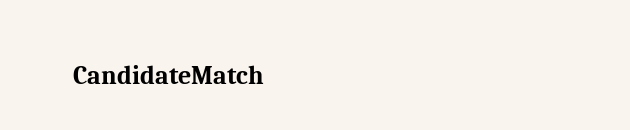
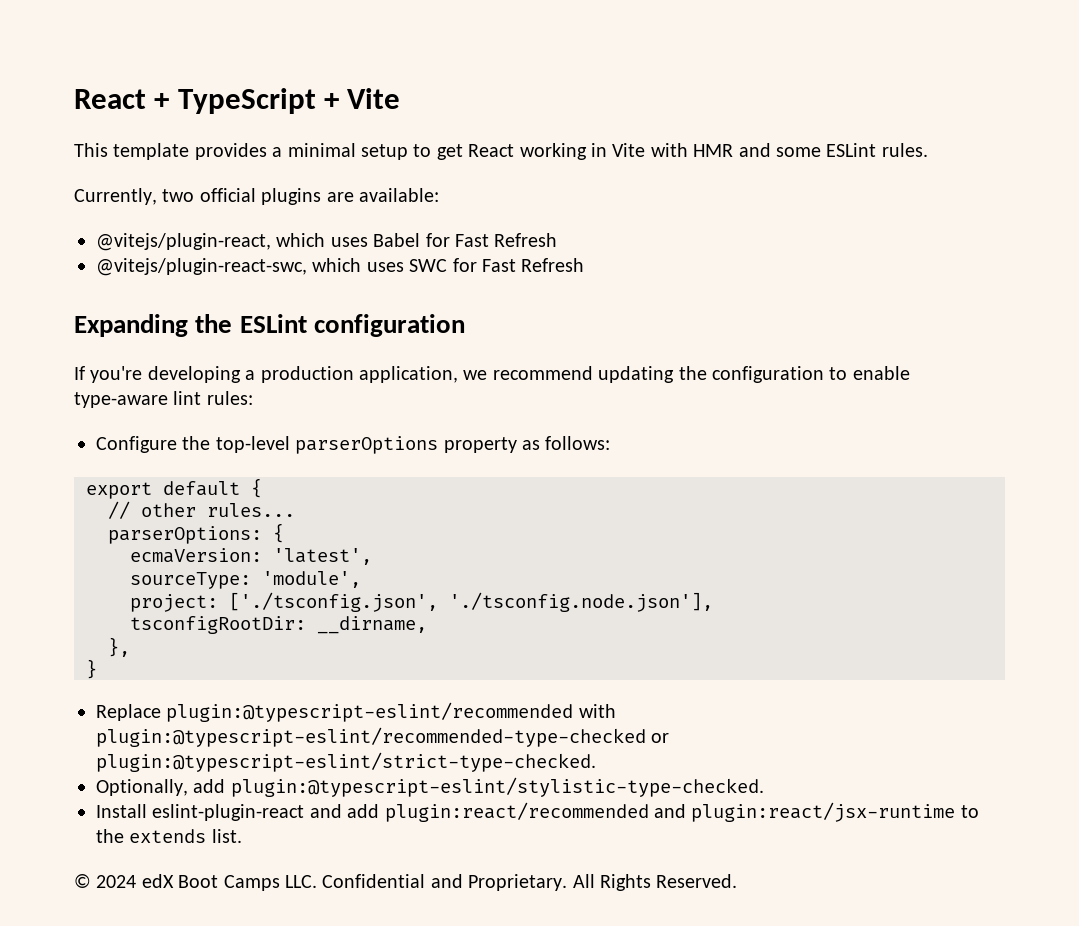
- CandidateMatch
+ React + TypeScript + Vite
+ This template provides a minimal setup to get React working in Vite with HMR and some ESLint rules.
+ Currently, two official plugins are available:
+ @vitejs/plugin-react, which uses Babel for Fast Refresh
+ @vitejs/plugin-react-swc, which uses SWC for Fast Refresh
+ Expanding the ESLint configuration
+ If you're developing a production application, we recommend updating the configuration to enable type-aware lint rules:
+ Configure the top-level parserOptions property as follows:
+ export default {
+ // other rules...
+ parserOptions: {
+ ecmaVersion: 'latest',
+ sourceType: 'module',
+ project: ['./tsconfig.json', './tsconfig.node.json'],
+ tsconfigRootDir: __dirname,
+ },
+ }
+ Replace plugin:@typescript-eslint/recommended with plugin:@typescript-eslint/recommended-type-checked or plugin:@typescript-eslint/strict-type-checked.
+ Optionally, add plugin:@typescript-eslint/stylistic-type-checked.
+ Install eslint-plugin-react and add plugin:react/recommended and plugin:react/jsx-runtime to the extends list.
+ © 2024 edX Boot Camps LLC. Confidential and Proprietary. All Rights Reserved.

